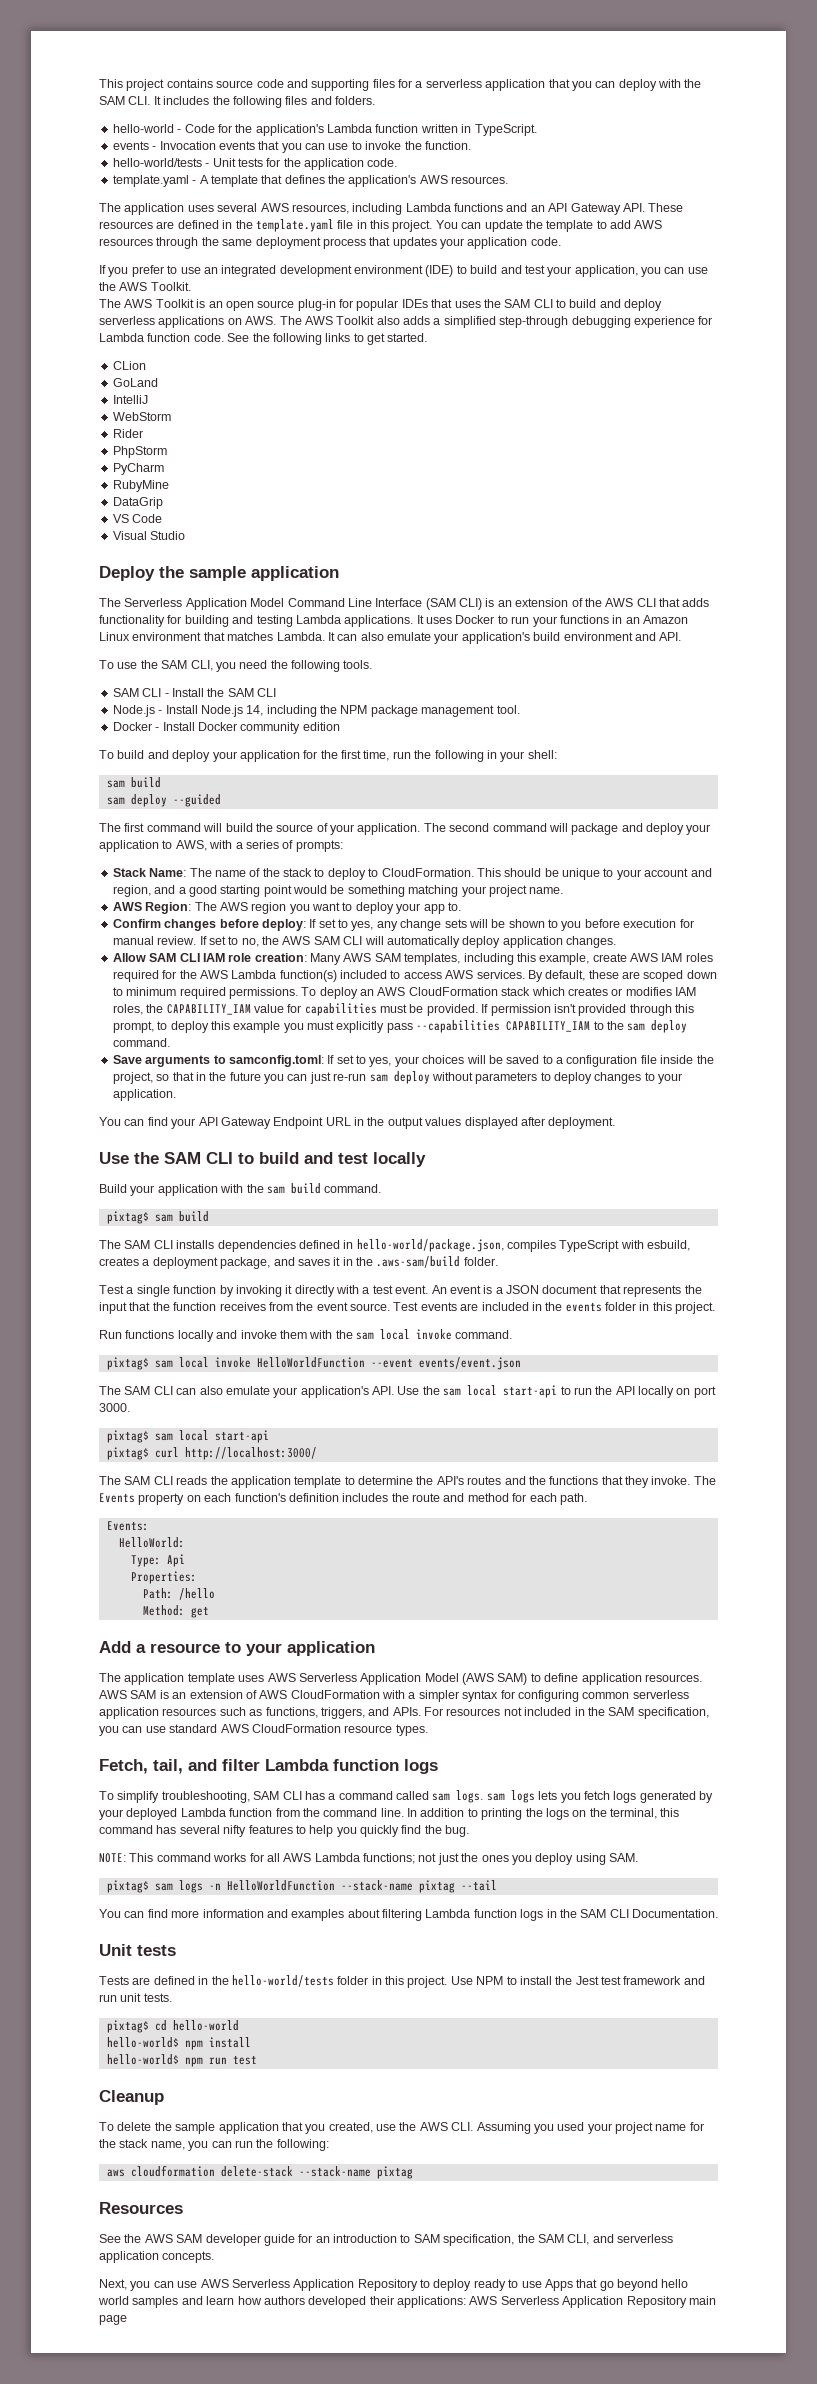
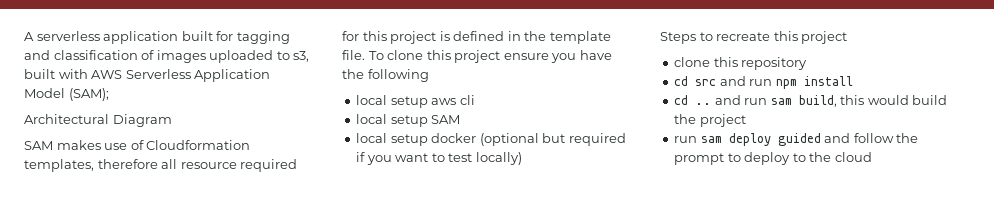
- This project contains source code and supporting files for a serverless application that you can deploy with the SAM CLI. It includes the following files and folders.
- hello-world - Code for the application's Lambda function written in TypeScript.
- events - Invocation events that you can use to invoke the function.
- hello-world/tests - Unit tests for the application code.
- template.yaml - A template that defines the application's AWS resources.
- The application uses several AWS resources, including Lambda functions and an API Gateway API. These resources are defined in the template.yaml file in this project. You can update the template to add AWS resources through the same deployment process that updates your application code.
- If you prefer to use an integrated development environment (IDE) to build and test your application, you can use the AWS Toolkit.
- The AWS Toolkit is an open source plug-in for popular IDEs that uses the SAM CLI to build and deploy serverless applications on AWS. The AWS Toolkit also adds a simplified step-through debugging experience for Lambda function code. See the following links to get started.
- CLion
- GoLand
- IntelliJ
- WebStorm
- Rider
- PhpStorm
- PyCharm
- RubyMine
- DataGrip
- VS Code
- Visual Studio
- Deploy the sample application
- The Serverless Application Model Command Line Interface (SAM CLI) is an extension of the AWS CLI that adds functionality for building and testing Lambda applications. It uses Docker to run your functions in an Amazon Linux environment that matches Lambda. It can also emulate your application's build environment and API.
- To use the SAM CLI, you need the following tools.
- SAM CLI - Install the SAM CLI
- Node.js - Install Node.js 14, including the NPM package management tool.
- Docker - Install Docker community edition
- To build and deploy your application for the first time, run the following in your shell:
- sam build
- sam deploy --guided
- The first command will build the source of your application. The second command will package and deploy your application to AWS, with a series of prompts:
- Stack Name: The name of the stack to deploy to CloudFormation. This should be unique to your account and region, and a good starting point would be something matching your project name.
- AWS Region: The AWS region you want to deploy your app to.
- Confirm changes before deploy: If set to yes, any change sets will be shown to you before execution for manual review. If set to no, the AWS SAM CLI will automatically deploy application changes.
- Allow SAM CLI IAM role creation: Many AWS SAM templates, including this example, create AWS IAM roles required for the AWS Lambda function(s) included to access AWS services. By default, these are scoped down to minimum required permissions. To deploy an AWS CloudFormation stack which creates or modifies IAM roles, the CAPABILITY_IAM value for capabilities must be provided. If permission isn't provided through this prompt, to deploy this example you must explicitly pass --capabilities CAPABILITY_IAM to the sam deploy command.
- Save arguments to samconfig.toml: If set to yes, your choices will be saved to a configuration file inside the project, so that in the future you can just re-run sam deploy without parameters to deploy changes to your application.
- You can find your API Gateway Endpoint URL in the output values displayed after deployment.
- Use the SAM CLI to build and test locally
- Build your application with the sam build command.
- pixtag$ sam build
- The SAM CLI installs dependencies defined in hello-world/package.json, compiles TypeScript with esbuild, creates a deployment package, and saves it in the .aws-sam/build folder.
- Test a single function by invoking it directly with a test event. An event is a JSON document that represents the input that the function receives from the event source. Test events are included in the events folder in this project.
- Run functions locally and invoke them with the sam local invoke command.
- pixtag$ sam local invoke HelloWorldFunction --event events/event.json
- The SAM CLI can also emulate your application's API. Use the sam local start-api to run the API locally on port 3000.
- pixtag$ sam local start-api
- pixtag$ curl http://localhost:3000/
- The SAM CLI reads the application template to determine the API's routes and the functions that they invoke. The Events property on each function's definition includes the route and method for each path.
- Events:
- HelloWorld:
- Type: Api
- Properties:
- Path: /hello
- Method: get
- Add a resource to your application
- The application template uses AWS Serverless Application Model (AWS SAM) to define application resources. AWS SAM is an extension of AWS CloudFormation with a simpler syntax for configuring common serverless application resources such as functions, triggers, and APIs. For resources not included in the SAM specification, you can use standard AWS CloudFormation resource types.
- Fetch, tail, and filter Lambda function logs
- To simplify troubleshooting, SAM CLI has a command called sam logs. sam logs lets you fetch logs generated by your deployed Lambda function from the command line. In addition to printing the logs on the terminal, this command has several nifty features to help you quickly find the bug.
- NOTE: This command works for all AWS Lambda functions; not just the ones you deploy using SAM.
- pixtag$ sam logs -n HelloWorldFunction --stack-name pixtag --tail
- You can find more information and examples about filtering Lambda function logs in the SAM CLI Documentation.
- Unit tests
- Tests are defined in the hello-world/tests folder in this project. Use NPM to install the Jest test framework and run unit tests.
- pixtag$ cd hello-world
- hello-world$ npm install
- hello-world$ npm run test
- Cleanup
- To delete the sample application that you created, use the AWS CLI. Assuming you used your project name for the stack name, you can run the following:
- aws cloudformation delete-stack --stack-name pixtag
- Resources
- See the AWS SAM developer guide for an introduction to SAM specification, the SAM CLI, and serverless application concepts.
- Next, you can use AWS Serverless Application Repository to deploy ready to use Apps that go beyond hello world samples and learn how authors developed their applications: AWS Serverless Application Repository main page
+ A serverless application built for tagging and classification of images uploaded to s3, built with AWS Serverless Application Model (SAM);
+ Architectural Diagram
+ SAM makes use of Cloudformation templates, therefore all resource required for this project is defined in the template file. To clone this project ensure you have the following
+ local setup aws cli
+ local setup SAM
+ local setup docker (optional but required if you want to test locally)
+ Steps to recreate this project
+ clone this repository
+ cd src and run npm install
+ cd .. and run sam build, this would build the project
+ run sam deploy guided and follow the prompt to deploy to the cloud

